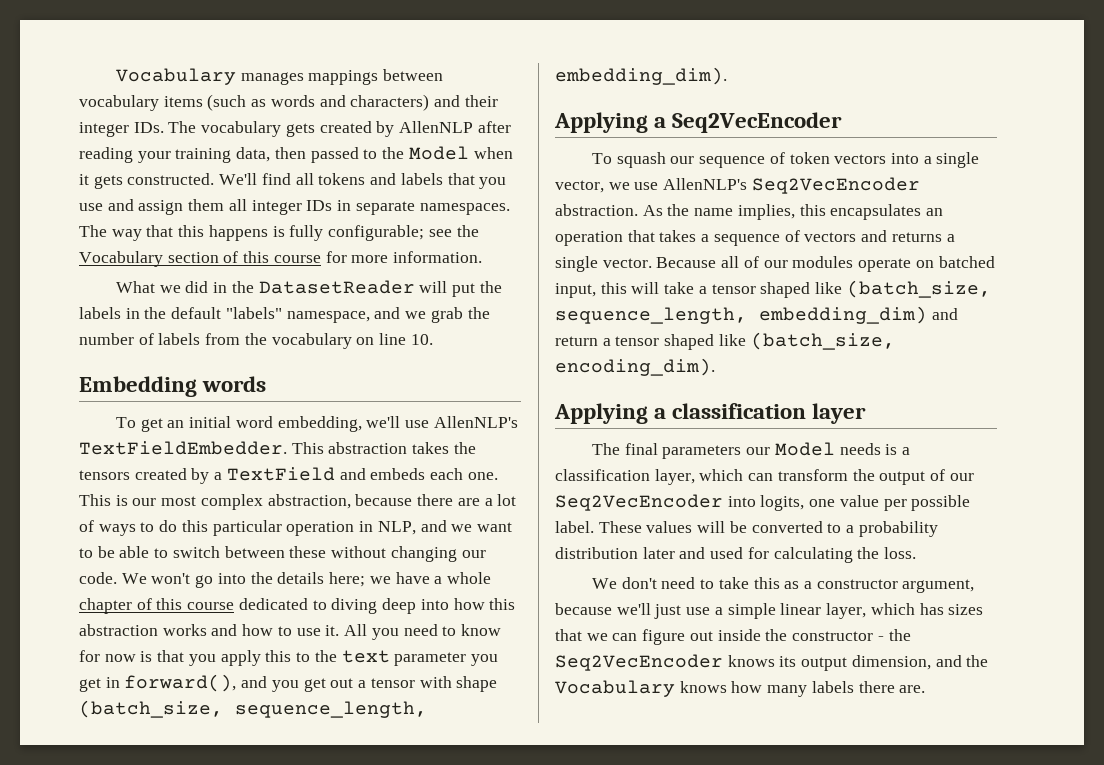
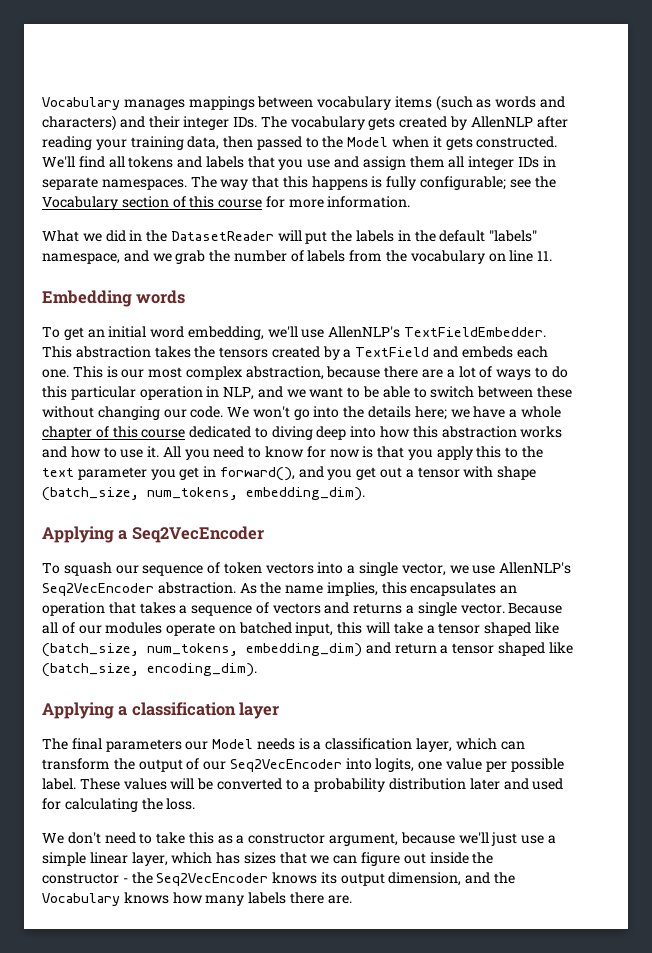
- What we did in the DatasetReader will put the labels in the default "labels" namespace, and we grab the number of labels from the vocabulary on line 10.
+ What we did in the DatasetReader will put the labels in the default "labels" namespace, and we grab the number of labels from the vocabulary on line 11.
- All you need to know for now is that you apply this to the text parameter you get in forward(), and you get out a tensor with shape (batch_size, sequence_length, embedding_dim).
+ All you need to know for now is that you apply this to the text parameter you get in forward(), and you get out a tensor with shape (batch_size, num_tokens, embedding_dim).
- Because all of our modules operate on batched input, this will take a tensor shaped like (batch_size, sequence_length, embedding_dim) and return a tensor shaped like (batch_size, encoding_dim).
+ Because all of our modules operate on batched input, this will take a tensor shaped like (batch_size, num_tokens, embedding_dim) and return a tensor shaped like (batch_size, encoding_dim).

